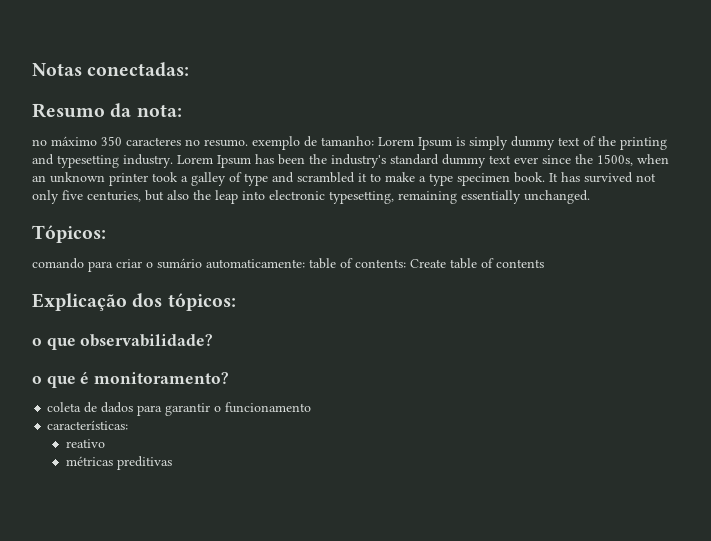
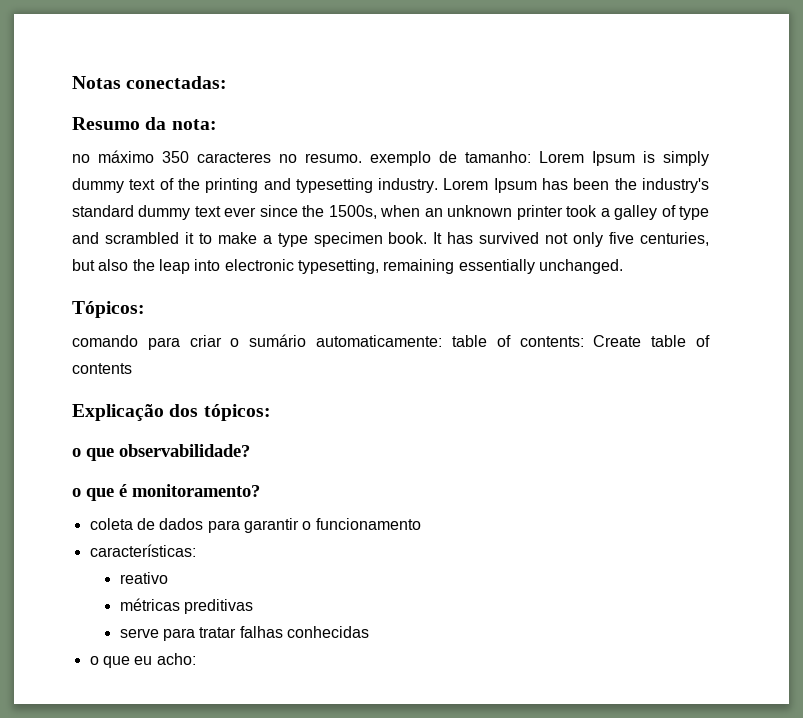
+ serve para tratar falhas conhecidas
+ o que eu acho:

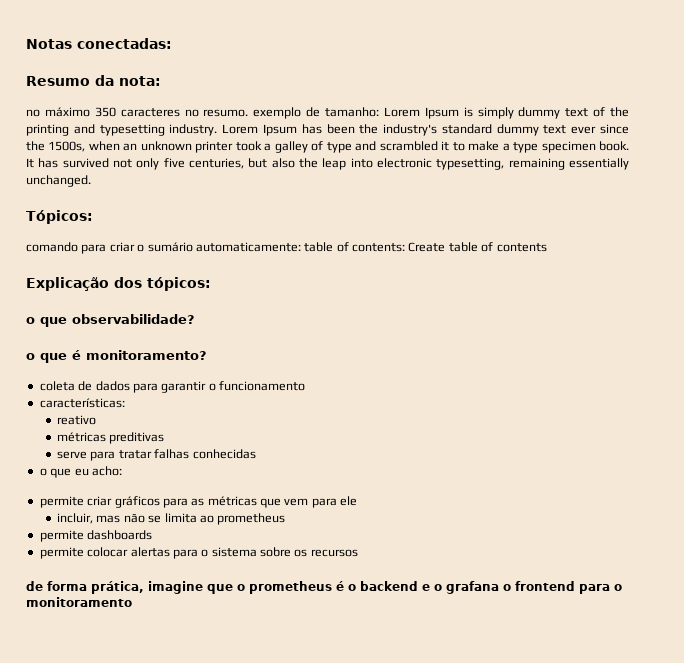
+ permite criar gráficos para as métricas que vem para ele
+ incluir, mas não se limita ao prometheus
+ permite dashboards
+ permite colocar alertas para o sistema sobre os recursos
+ de forma prática, imagine que o prometheus é o backend e o grafana o frontend para o monitoramento

